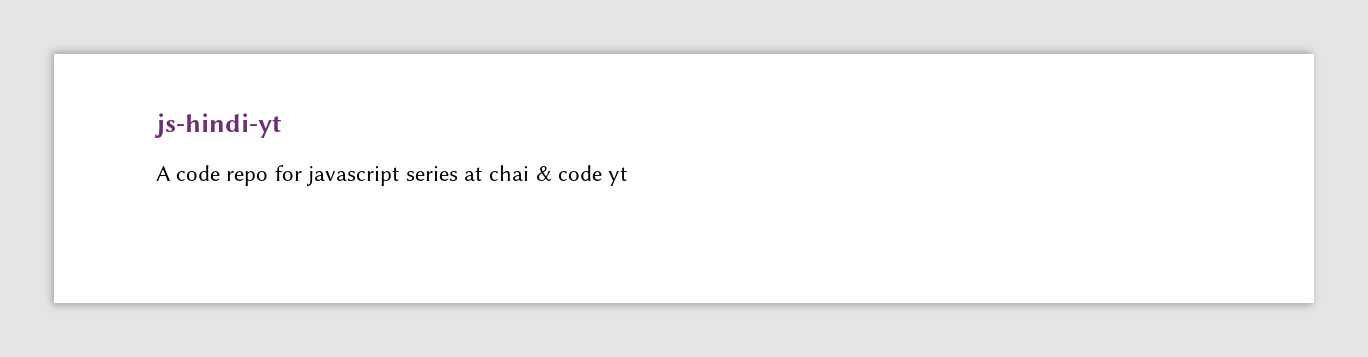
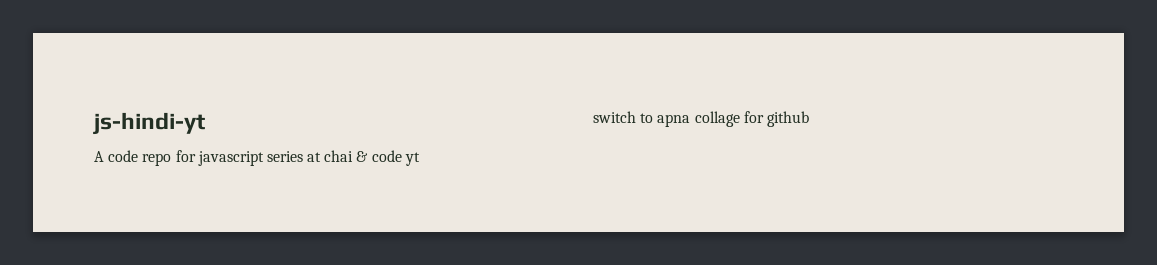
+ switch to apna collage for github

